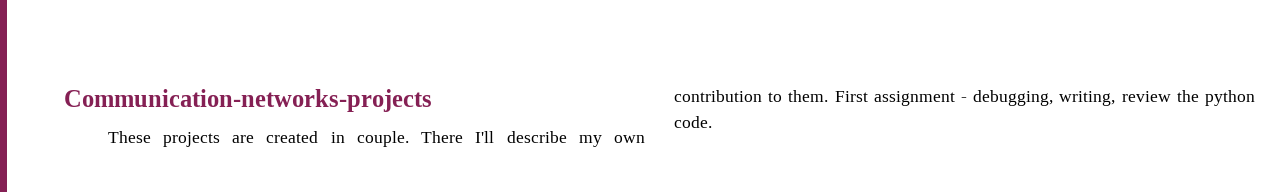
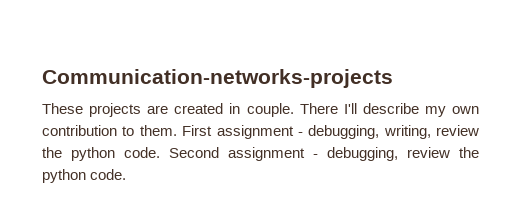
+ Second assignment - debugging, review the python code.

